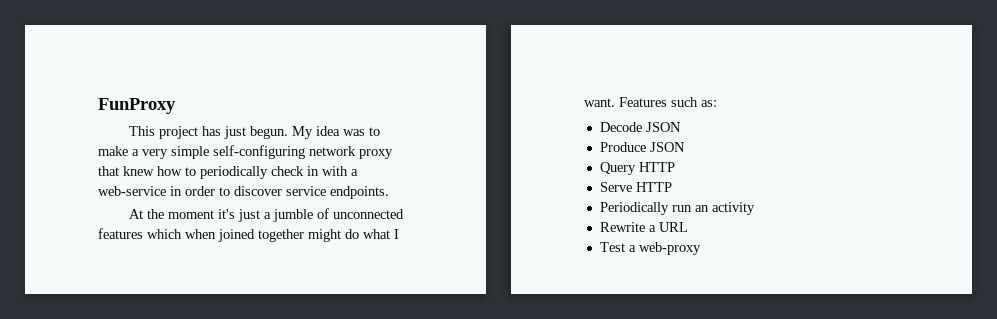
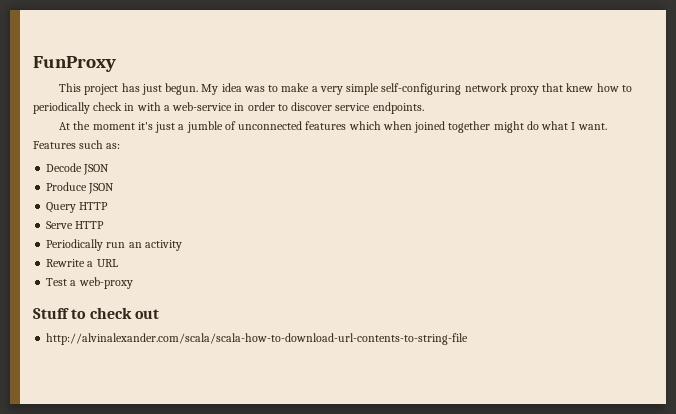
+ Stuff to check out
+ http://alvinalexander.com/scala/scala-how-to-download-url-contents-to-string-file

